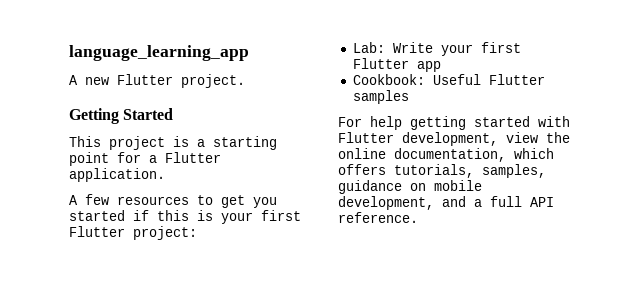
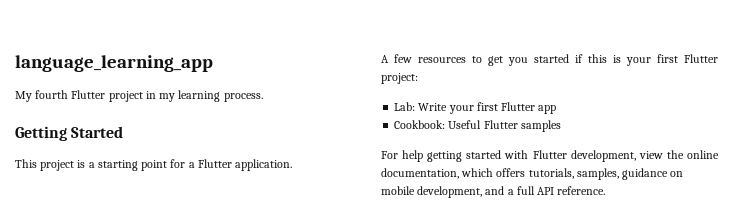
- A new Flutter project.
+ My fourth Flutter project in my learning process.

